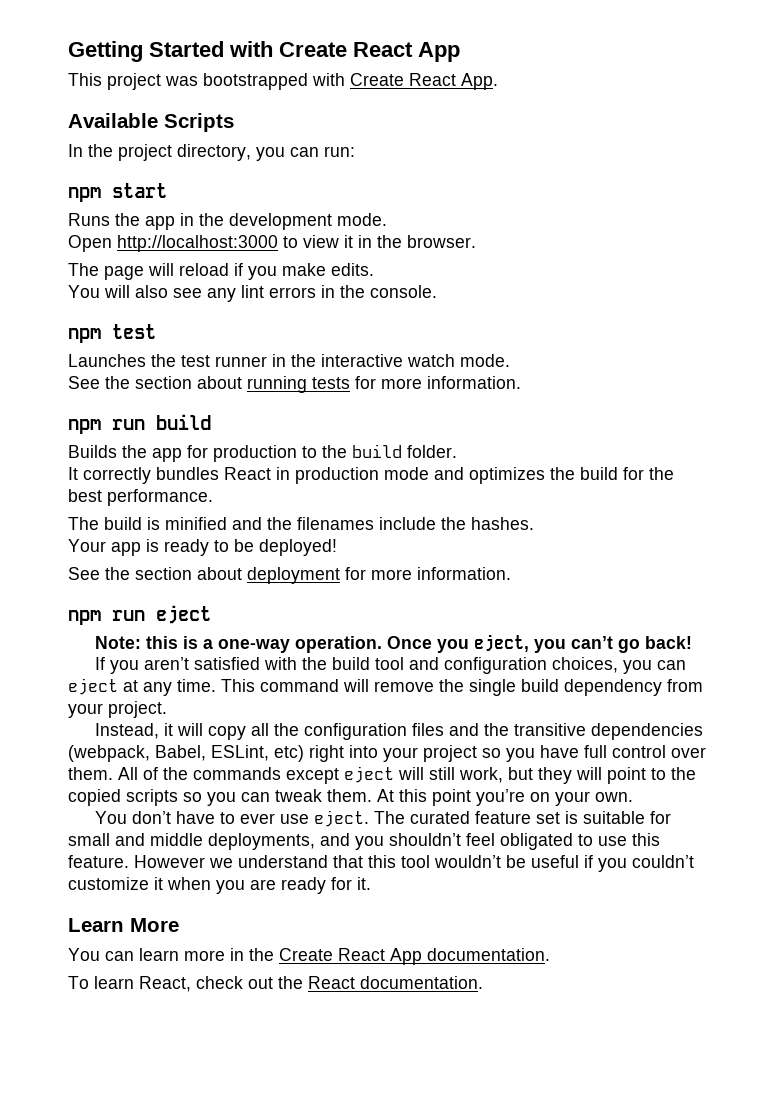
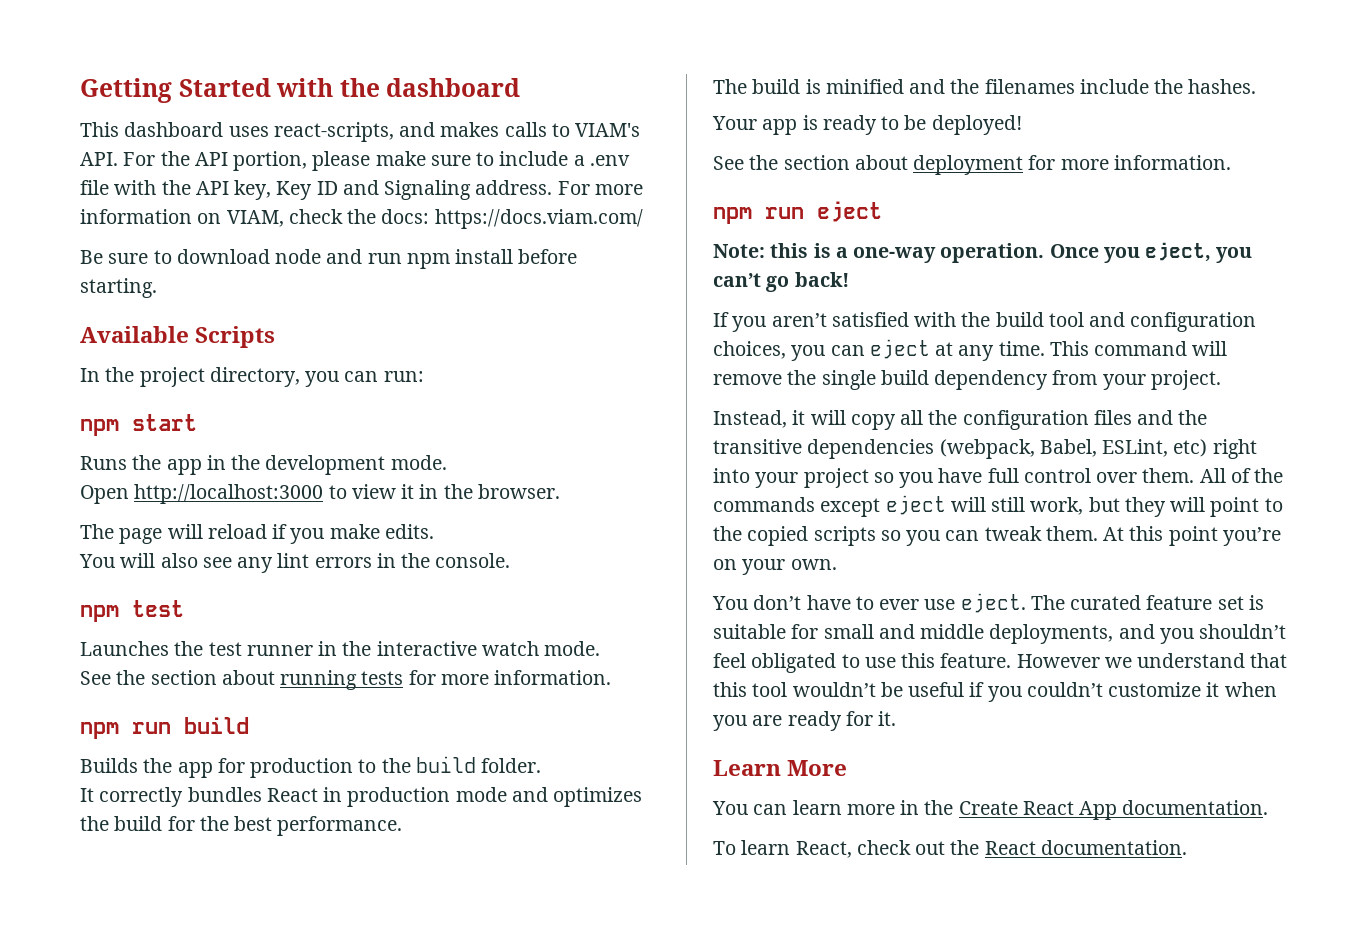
- Getting Started with Create React App
- This project was bootstrapped with Create React App.
+ Getting Started with the dashboard
+ This dashboard uses react-scripts, and makes calls to VIAM's API. For the API portion, please make sure to include a .env file with the API key, Key ID and Signaling address. For more information on VIAM, check the docs: https://docs.viam.com/
+ Be sure to download node and run npm install before starting.

